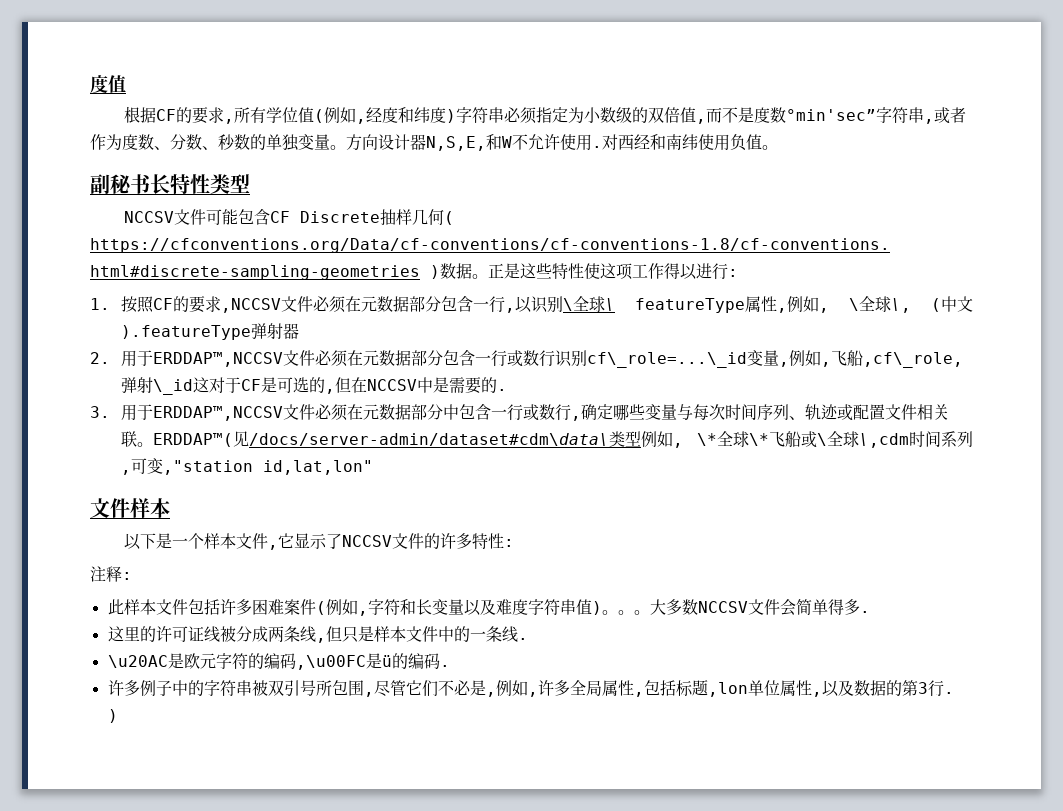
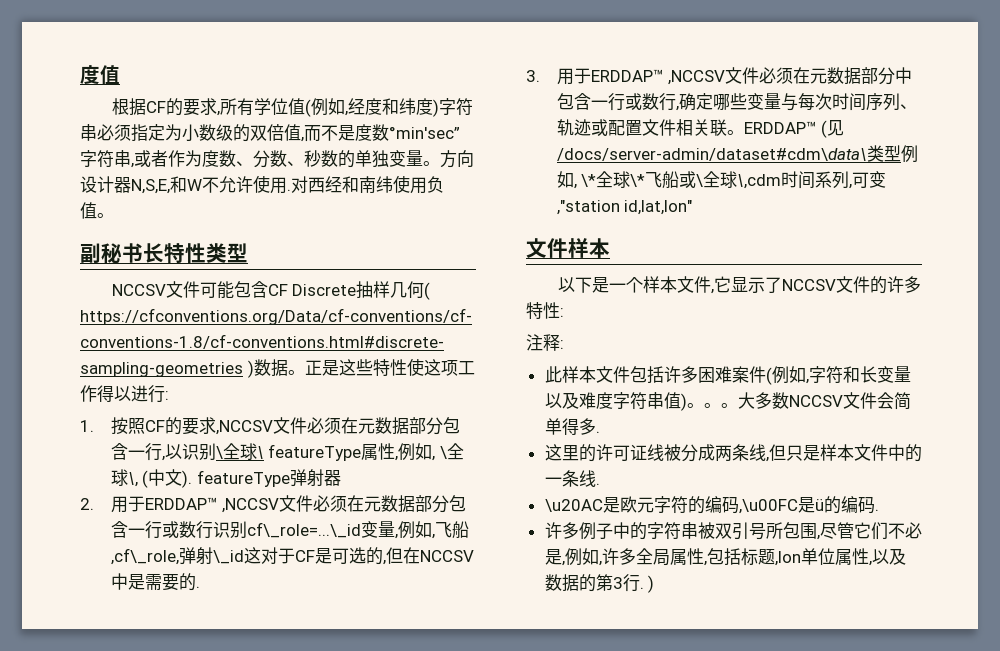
- 1.按照CF的要求,NCCSV文件必须在元数据部分包含一行,以识别\全球\ featureType属性,例如, \全球\, (中文).featureType弹射器
+ 1.按照CF的要求,NCCSV文件必须在元数据部分包含一行,以识别\全球\ featureType属性,例如, \全球\, (中文). featureType弹射器
- 2.用于ERDDAP™,NCCSV文件必须在元数据部分包含一行或数行识别cf\_role=...\_id变量,例如,飞船,cf\_role,弹射\_id这对于CF是可选的,但在NCCSV中是需要的.
+ 2.用于ERDDAP™ ,NCCSV文件必须在元数据部分包含一行或数行识别cf\_role=...\_id变量,例如,飞船,cf\_role,弹射\_id这对于CF是可选的,但在NCCSV中是需要的.
- 3.用于ERDDAP™,NCCSV文件必须在元数据部分中包含一行或数行,确定哪些变量与每次时间序列、轨迹或配置文件相关联。
+ 3.用于ERDDAP™ ,NCCSV文件必须在元数据部分中包含一行或数行,确定哪些变量与每次时间序列、轨迹或配置文件相关联。
- ERDDAP™(见/docs/server-admin/dataset#cdm\data\类型例如, \*全球\*飞船或\全球\,cdm时间系列,可变,"station id,lat,lon"
+ ERDDAP™ (见/docs/server-admin/dataset#cdm\data\类型例如, \*全球\*飞船或\全球\,cdm时间系列,可变,"station id,lat,lon"

